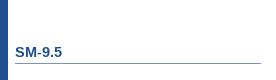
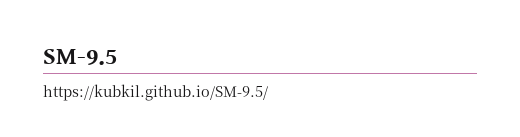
+ https://kubkil.github.io/SM-9.5/

